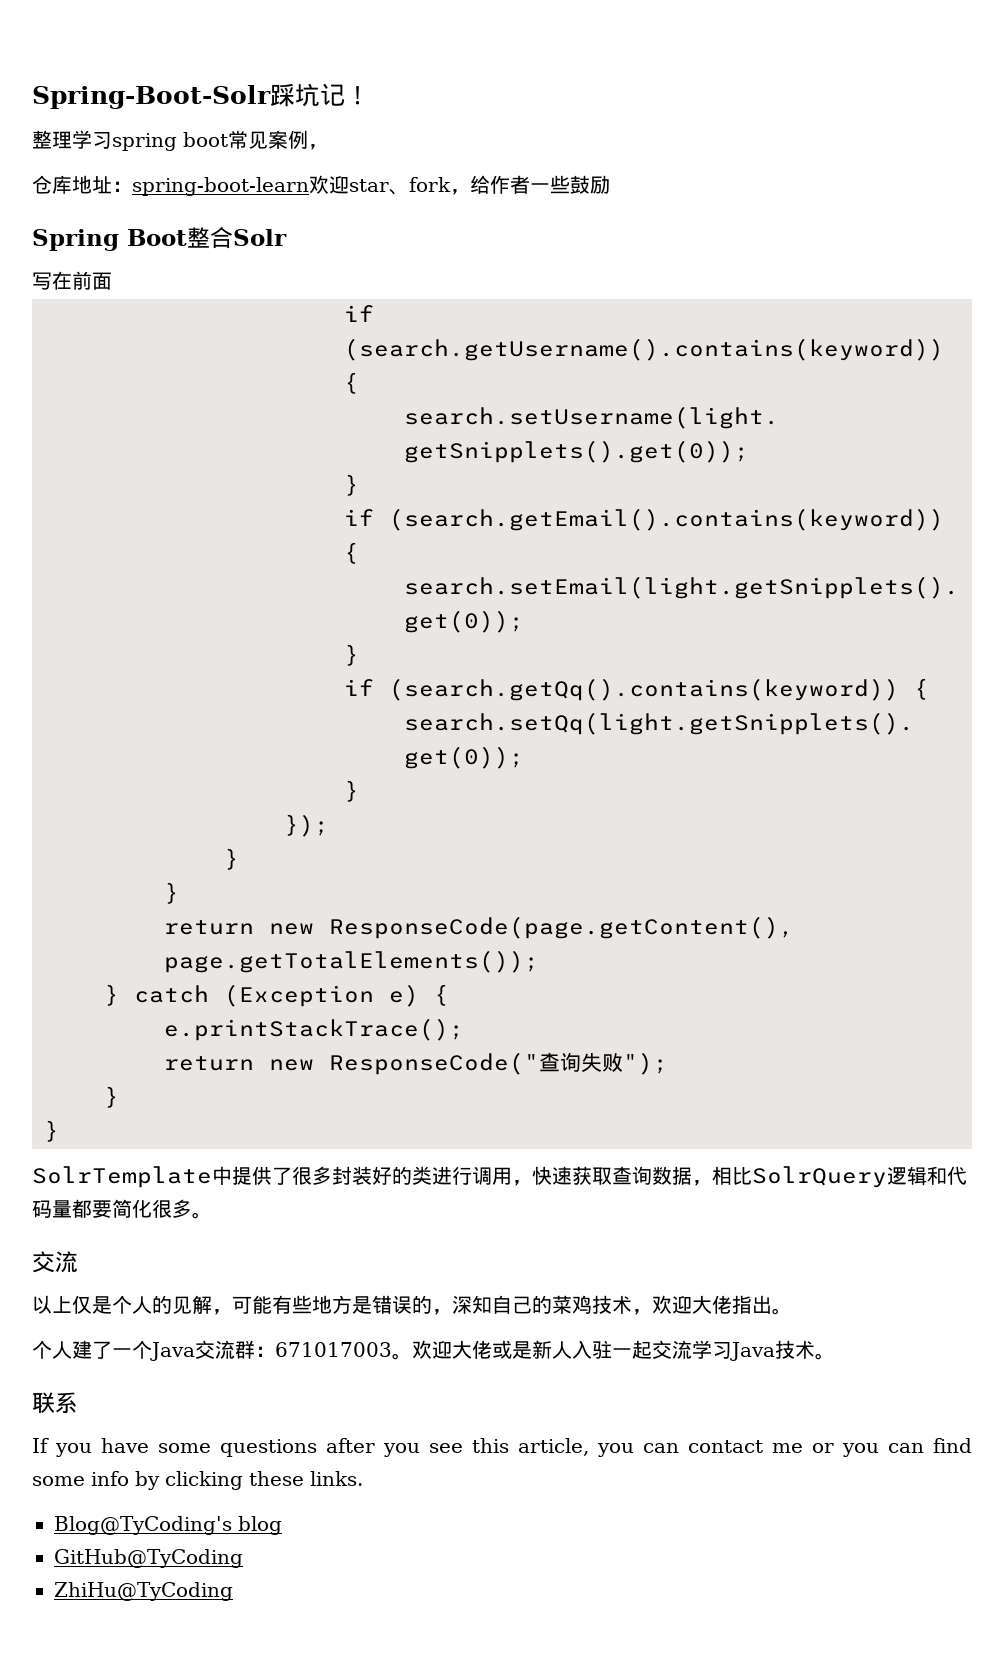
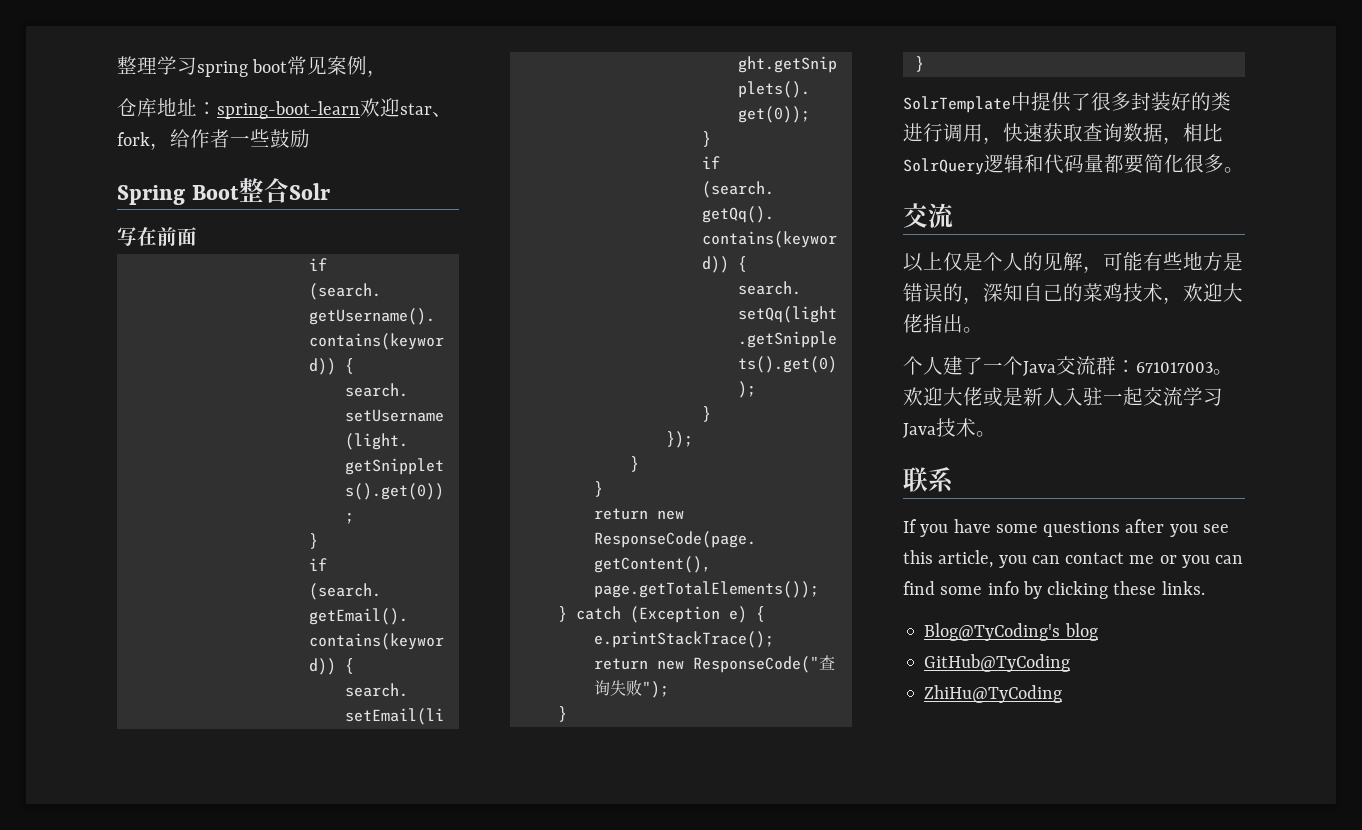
- Spring-Boot-Solr踩坑记！

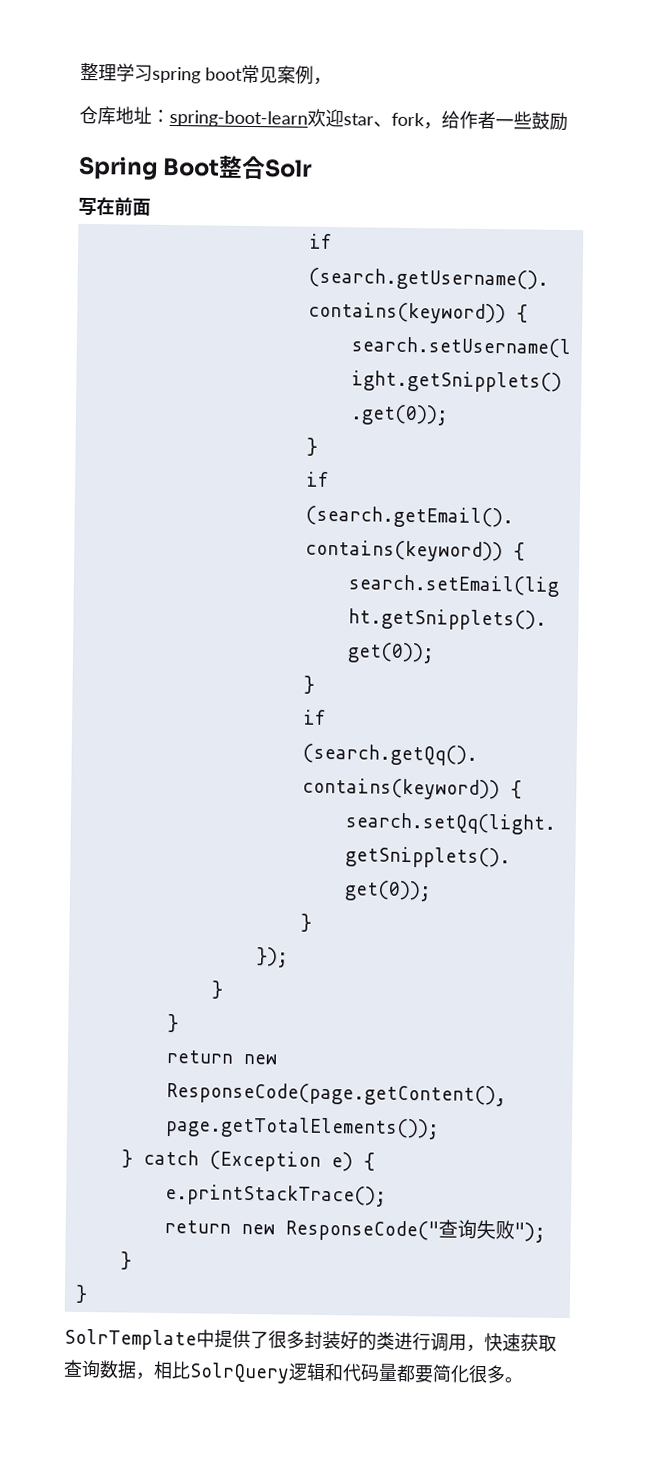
  SolrTemplate中提供了很多封装好的类进行调用，快速获取查询数据，相比SolrQuery逻辑和代码量都要简化很多。
- 交流
- 以上仅是个人的见解，可能有些地方是错误的，深知自己的菜鸡技术，欢迎大佬指出。
- 个人建了一个Java交流群：671017003。欢迎大佬或是新人入驻一起交流学习Java技术。
- 联系
- If you have some questions after you see this article, you can contact me or you can find some info by clicking these links.
- Blog@TyCoding's blog
- GitHub@TyCoding
- ZhiHu@TyCoding

